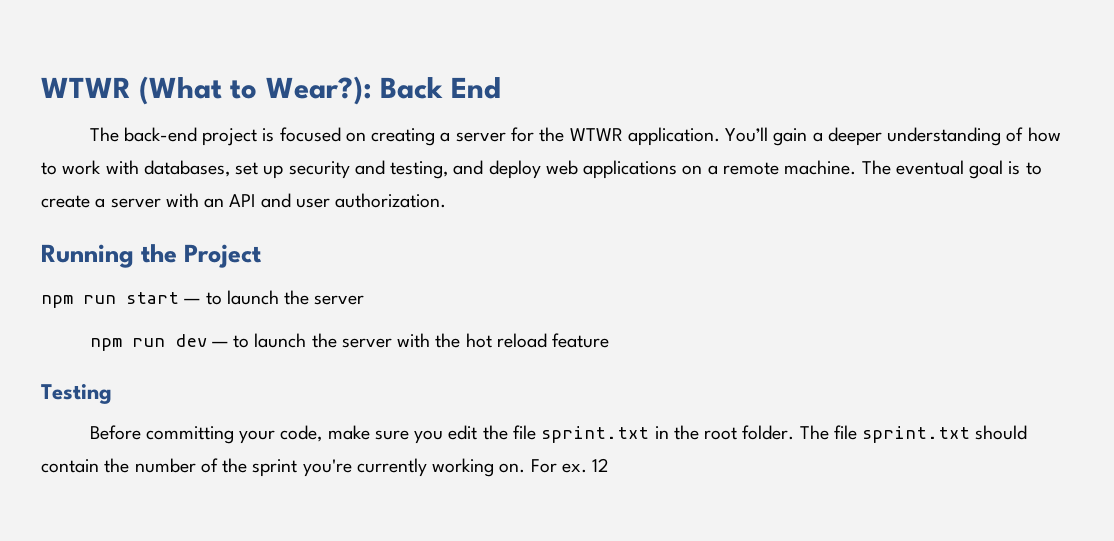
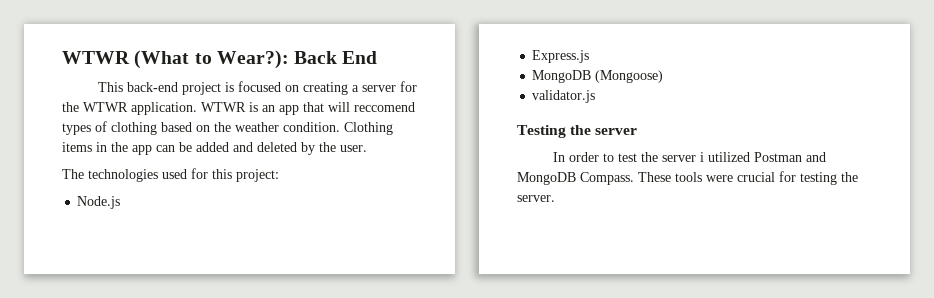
- The back-end project is focused on creating a server for the WTWR application.
+ This back-end project is focused on creating a server for the WTWR application.
- You’ll gain a deeper understanding of how to work with databases, set up security and testing, and deploy web applications on a remote machine. The eventual goal is to create a server with an API and user authorization.
- Running the Project
- npm run start — to launch the server
- npm run dev — to launch the server with the hot reload feature
- Testing
- Before committing your code, make sure you edit the file sprint.txt in the root folder. The file sprint.txt should contain the number of the sprint you're currently working on. For ex. 12
+ WTWR is an app that will reccomend types of clothing based on the weather condition. Clothing items in the app can be added and deleted by the user.
+ The technologies used for this project:
+ Node.js
+ Express.js
+ MongoDB (Mongoose)
+ validator.js
+ Testing the server
+ In order to test the server i utilized Postman and MongoDB Compass. These tools were crucial for testing the server.

